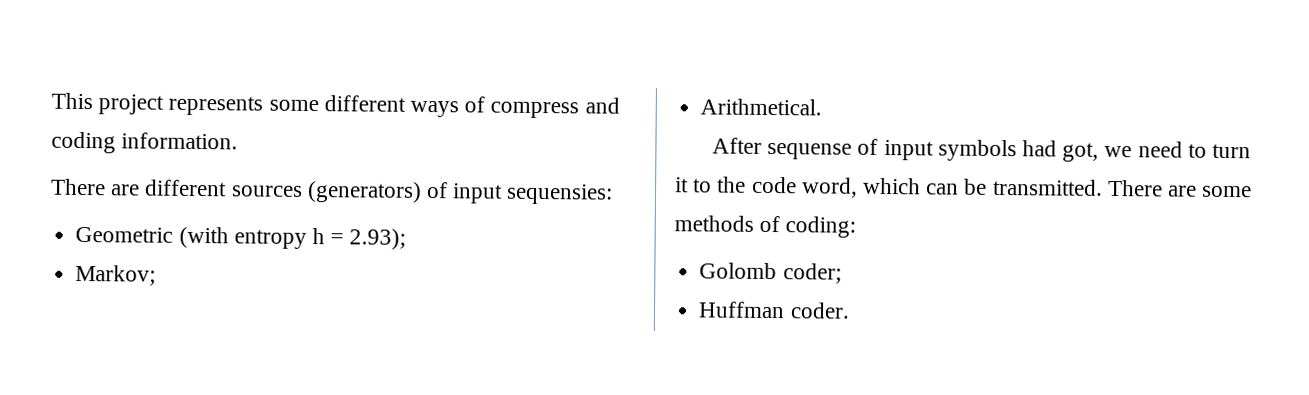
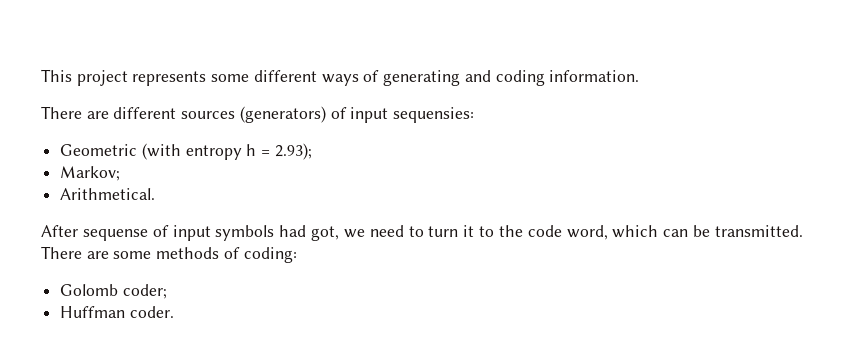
- This project represents some different ways of compress and coding information.
+ This project represents some different ways of generating and coding information.

